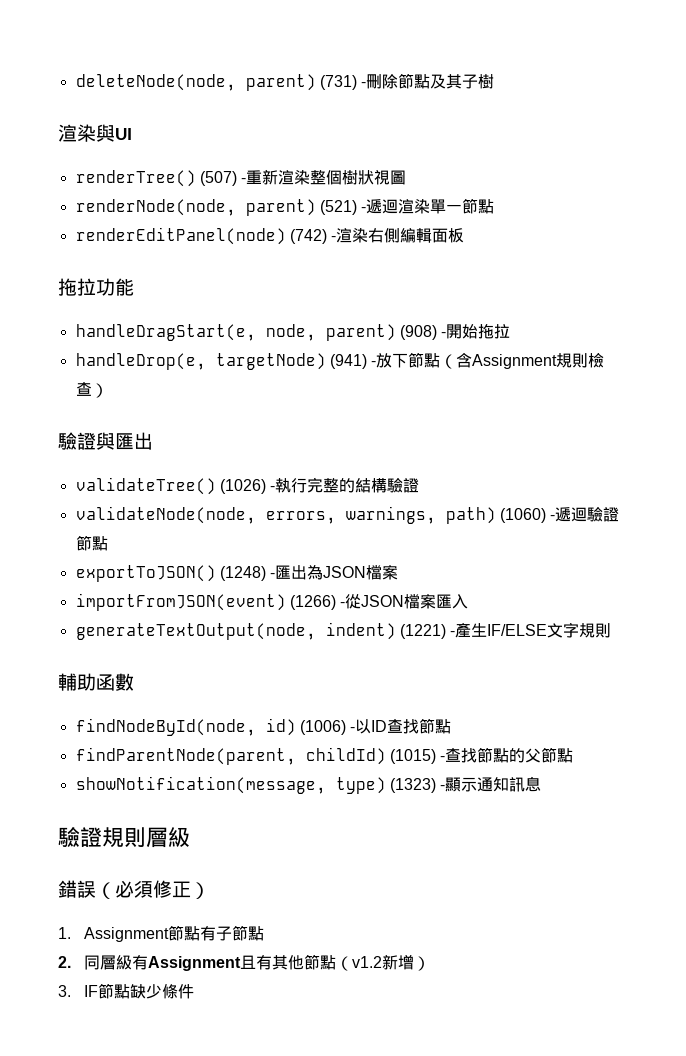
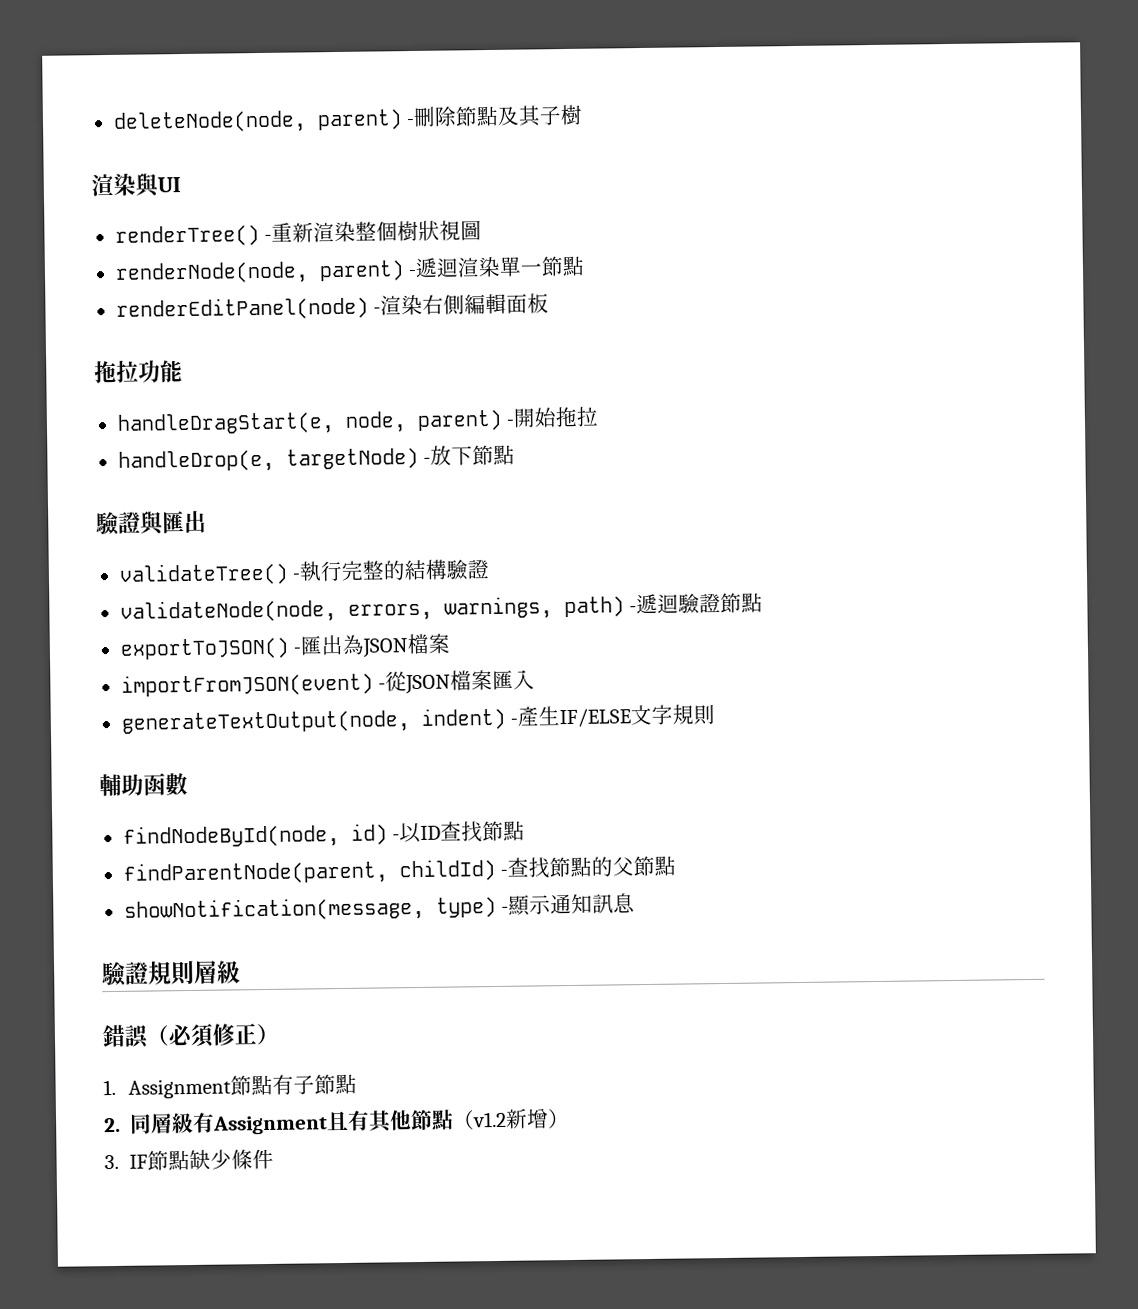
- deleteNode(node, parent) (731) -刪除節點及其子樹
+ deleteNode(node, parent) -刪除節點及其子樹
- renderTree() (507) -重新渲染整個樹狀視圖
+ renderTree() -重新渲染整個樹狀視圖
- renderNode(node, parent) (521) -遞迴渲染單一節點
+ renderNode(node, parent) -遞迴渲染單一節點
- renderEditPanel(node) (742) -渲染右側編輯面板
+ renderEditPanel(node) -渲染右側編輯面板
- handleDragStart(e, node, parent) (908) -開始拖拉
+ handleDragStart(e, node, parent) -開始拖拉
- handleDrop(e, targetNode) (941) -放下節點（含Assignment規則檢查）
+ handleDrop(e, targetNode) -放下節點
- validateTree() (1026) -執行完整的結構驗證
+ validateTree() -執行完整的結構驗證
- validateNode(node, errors, warnings, path) (1060) -遞迴驗證節點
+ validateNode(node, errors, warnings, path) -遞迴驗證節點
- exportToJSON() (1248) -匯出為JSON檔案
+ exportToJSON() -匯出為JSON檔案
- importFromJSON(event) (1266) -從JSON檔案匯入
+ importFromJSON(event) -從JSON檔案匯入
- generateTextOutput(node, indent) (1221) -產生IF/ELSE文字規則
+ generateTextOutput(node, indent) -產生IF/ELSE文字規則
- findNodeById(node, id) (1006) -以ID查找節點
+ findNodeById(node, id) -以ID查找節點
- findParentNode(parent, childId) (1015) -查找節點的父節點
+ findParentNode(parent, childId) -查找節點的父節點
- showNotification(message, type) (1323) -顯示通知訊息
+ showNotification(message, type) -顯示通知訊息

